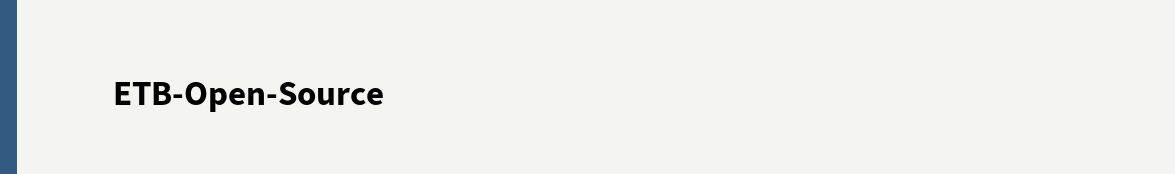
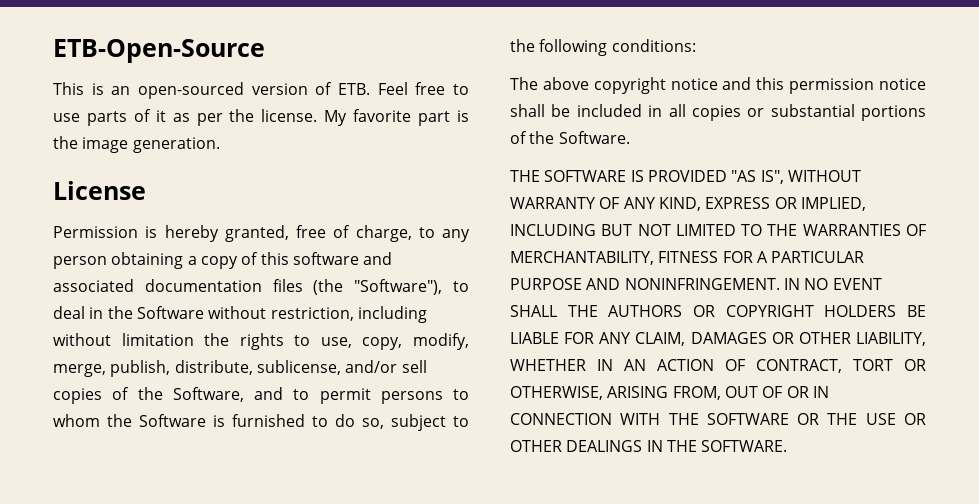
+ This is an open-sourced version of ETB. Feel free to use parts of it as per the license. My favorite part is the image generation.
+ License
+ Permission is hereby granted, free of charge, to any person obtaining a copy of this software and associated documentation files (the "Software"), to deal in the Software without restriction, including without limitation the rights to use, copy, modify, merge, publish, distribute, sublicense, and/or sell copies of the Software, and to permit persons to whom the Software is furnished to do so, subject to the following conditions:
+ The above copyright notice and this permission notice shall be included in all copies or substantial portions of the Software.
+ THE SOFTWARE IS PROVIDED "AS IS", WITHOUT WARRANTY OF ANY KIND, EXPRESS OR IMPLIED, INCLUDING BUT NOT LIMITED TO THE WARRANTIES OF MERCHANTABILITY, FITNESS FOR A PARTICULAR PURPOSE AND NONINFRINGEMENT. IN NO EVENT SHALL THE AUTHORS OR COPYRIGHT HOLDERS BE LIABLE FOR ANY CLAIM, DAMAGES OR OTHER LIABILITY, WHETHER IN AN ACTION OF CONTRACT, TORT OR OTHERWISE, ARISING FROM, OUT OF OR IN CONNECTION WITH THE SOFTWARE OR THE USE OR OTHER DEALINGS IN THE SOFTWARE.

